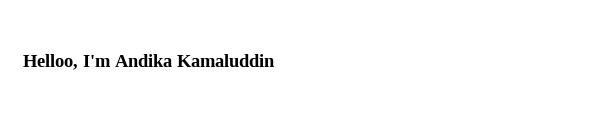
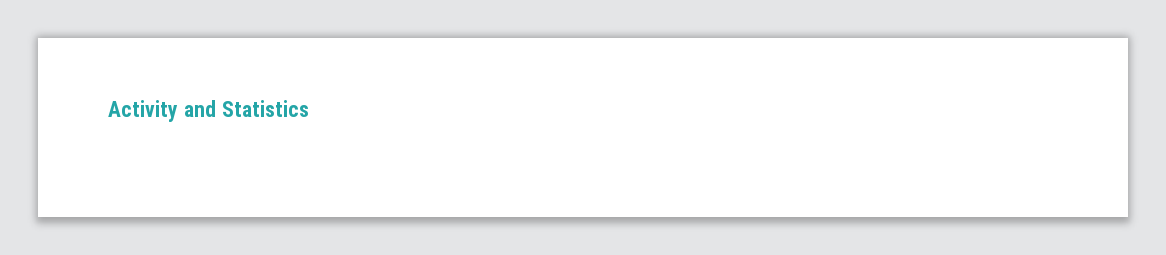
- Helloo, I'm Andika Kamaluddin
+ Activity and Statistics

